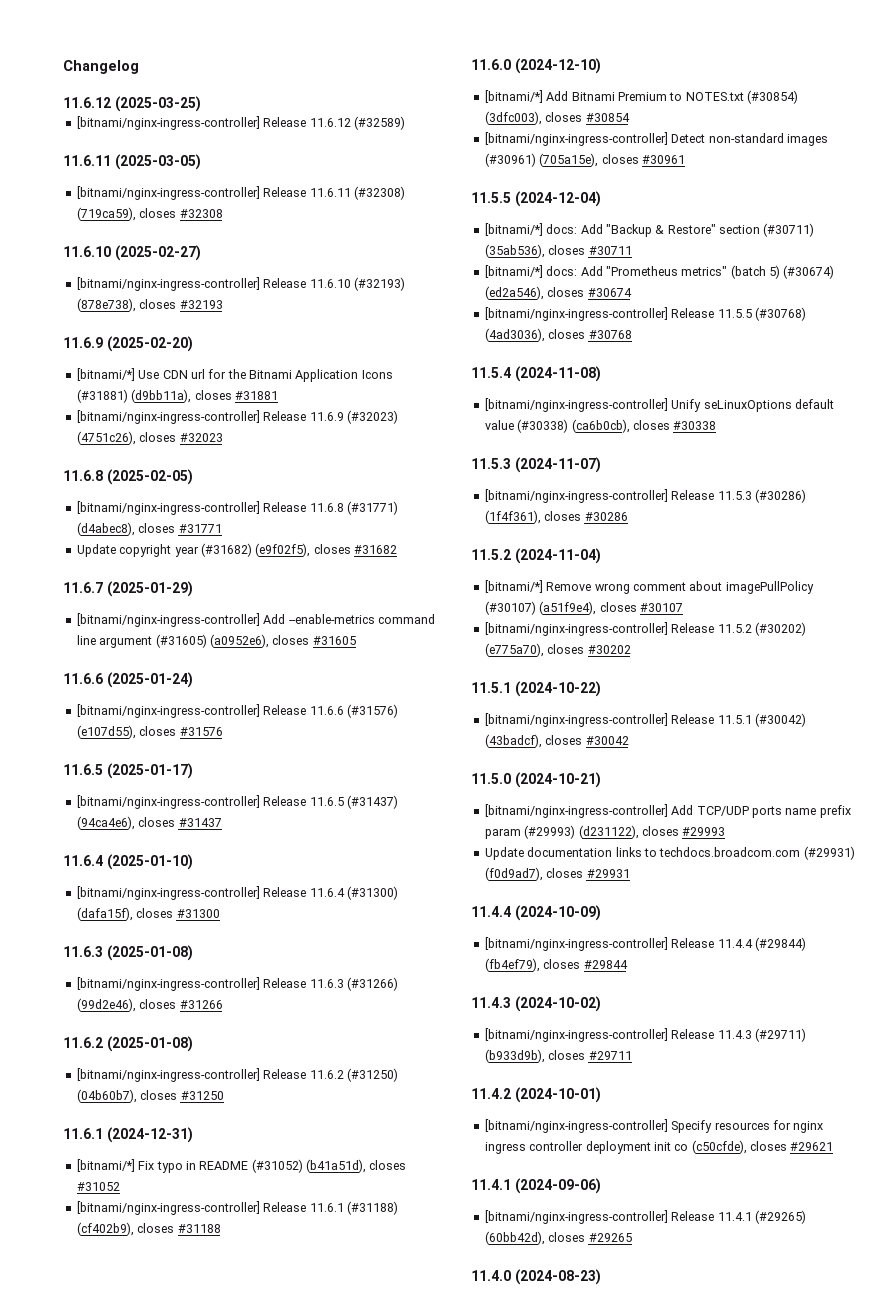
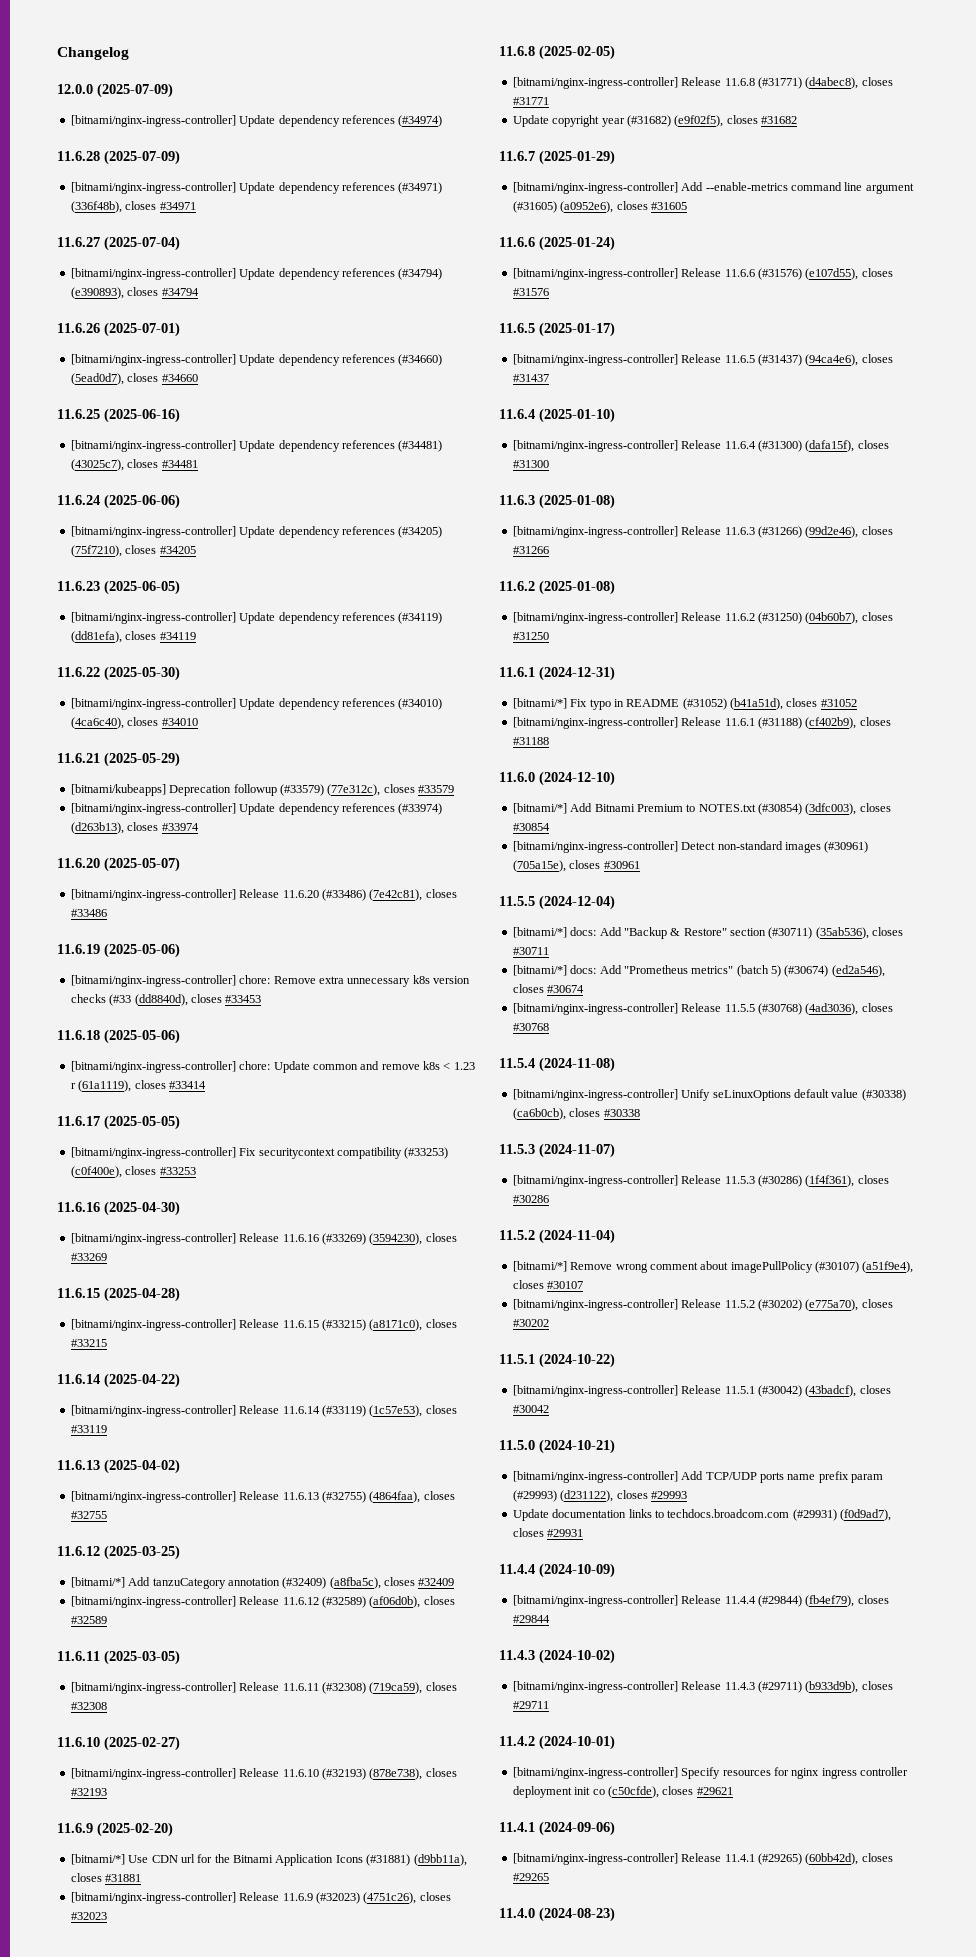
+ 12.0.0 (2025-07-09)
+ [bitnami/nginx-ingress-controller] Update dependency references (#34974)
+ 11.6.28 (2025-07-09)
+ [bitnami/nginx-ingress-controller] Update dependency references (#34971) (336f48b), closes #34971
+ 11.6.27 (2025-07-04)
+ [bitnami/nginx-ingress-controller] Update dependency references (#34794) (e390893), closes #34794
+ 11.6.26 (2025-07-01)
+ [bitnami/nginx-ingress-controller] Update dependency references (#34660) (5ead0d7), closes #34660
+ 11.6.25 (2025-06-16)
+ [bitnami/nginx-ingress-controller] Update dependency references (#34481) (43025c7), closes #34481
+ 11.6.24 (2025-06-06)
+ [bitnami/nginx-ingress-controller] Update dependency references (#34205) (75f7210), closes #34205
+ 11.6.23 (2025-06-05)
+ [bitnami/nginx-ingress-controller] Update dependency references (#34119) (dd81efa), closes #34119
+ 11.6.22 (2025-05-30)
+ [bitnami/nginx-ingress-controller] Update dependency references (#34010) (4ca6c40), closes #34010
+ 11.6.21 (2025-05-29)
+ [bitnami/kubeapps] Deprecation followup (#33579) (77e312c), closes #33579
+ [bitnami/nginx-ingress-controller] Update dependency references (#33974) (d263b13), closes #33974
+ 11.6.20 (2025-05-07)
+ [bitnami/nginx-ingress-controller] Release 11.6.20 (#33486) (7e42c81), closes #33486
+ 11.6.19 (2025-05-06)
+ [bitnami/nginx-ingress-controller] chore: Remove extra unnecessary k8s version checks (#33 (dd8840d), closes #33453
+ 11.6.18 (2025-05-06)
+ [bitnami/nginx-ingress-controller] chore: Update common and remove k8s < 1.23 r (61a1119), closes #33414
+ 11.6.17 (2025-05-05)
+ [bitnami/nginx-ingress-controller] Fix securitycontext compatibility (#33253) (c0f400e), closes #33253
+ 11.6.16 (2025-04-30)
+ [bitnami/nginx-ingress-controller] Release 11.6.16 (#33269) (3594230), closes #33269
+ 11.6.15 (2025-04-28)
+ [bitnami/nginx-ingress-controller] Release 11.6.15 (#33215) (a8171c0), closes #33215
+ 11.6.14 (2025-04-22)
+ [bitnami/nginx-ingress-controller] Release 11.6.14 (#33119) (1c57e53), closes #33119
+ 11.6.13 (2025-04-02)
+ [bitnami/nginx-ingress-controller] Release 11.6.13 (#32755) (4864faa), closes #32755
  11.6.12 (2025-03-25)
+ [bitnami/*] Add tanzuCategory annotation (#32409) (a8fba5c), closes #32409
- [bitnami/nginx-ingress-controller] Release 11.6.12 (#32589)
+ [bitnami/nginx-ingress-controller] Release 11.6.12 (#32589) (af06d0b), closes #32589

